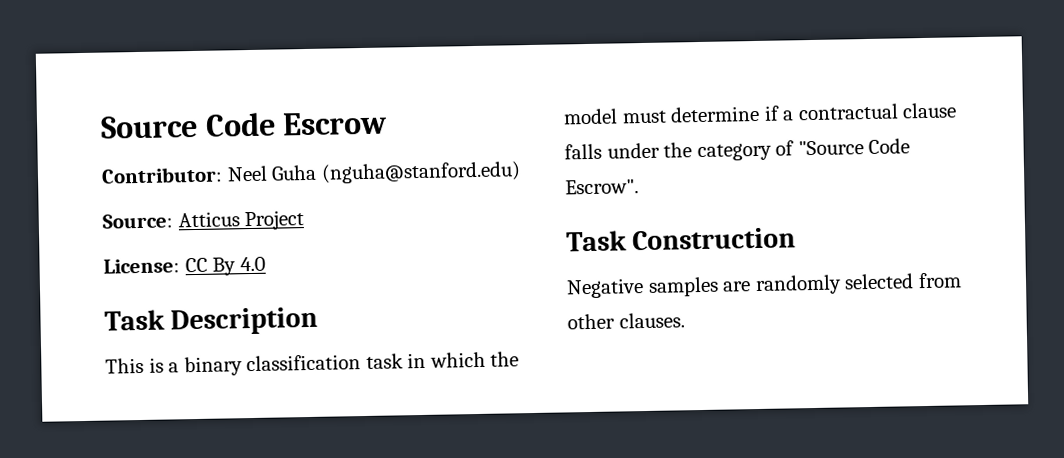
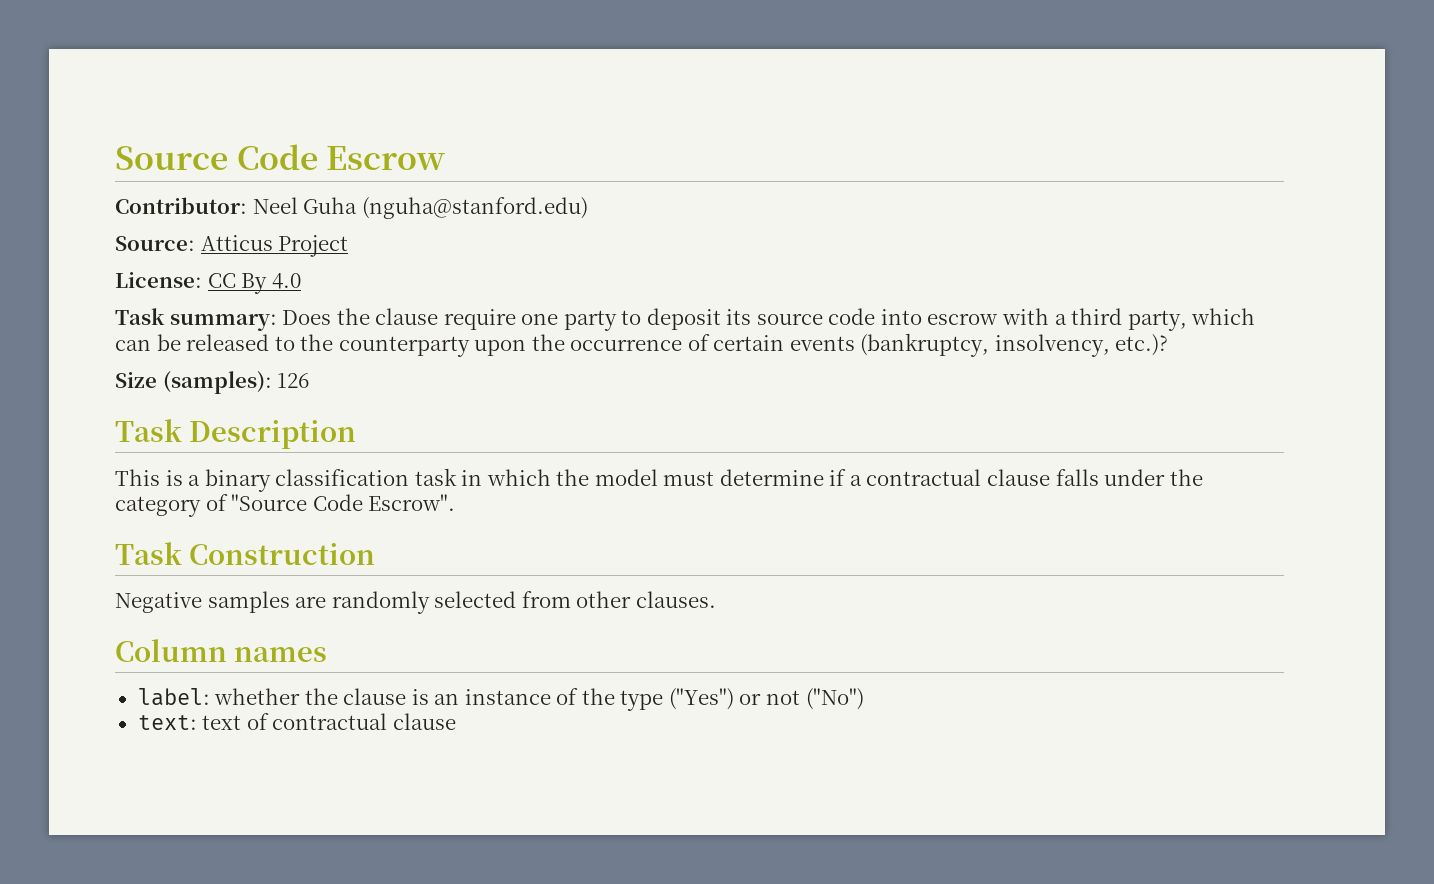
+ Task summary: Does the clause require one party to deposit its source code into escrow with a third party, which can be released to the counterparty upon the occurrence of certain events (bankruptcy, insolvency, etc.)?
+ Size (samples): 126
+ Column names
+ label: whether the clause is an instance of the type ("Yes") or not ("No")
+ text: text of contractual clause

